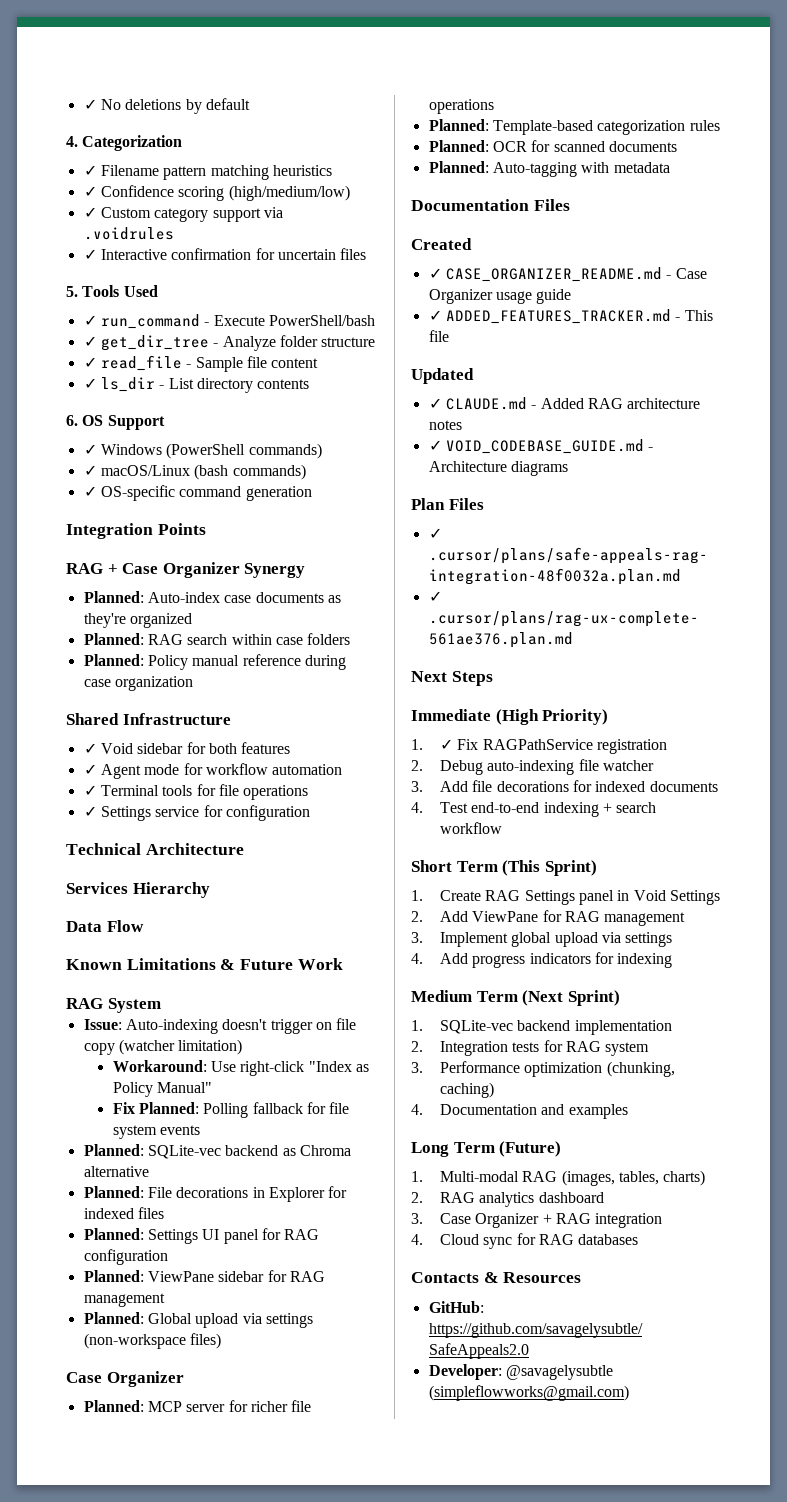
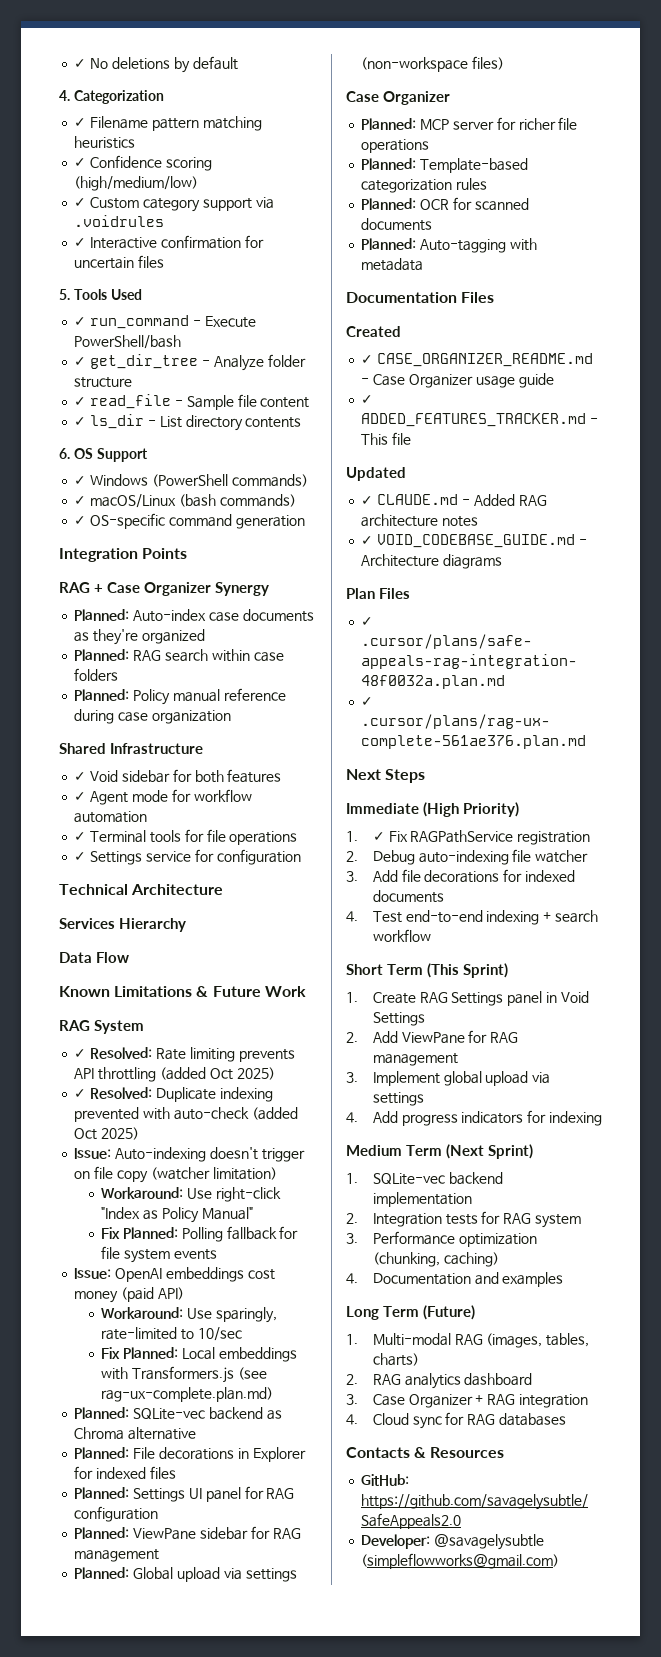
+ ✓ Resolved: Rate limiting prevents API throttling (added Oct 2025)
+ ✓ Resolved: Duplicate indexing prevented with auto-check (added Oct 2025)
+ Issue: OpenAI embeddings cost money (paid API)
+ Workaround: Use sparingly, rate-limited to 10/sec
+ Fix Planned: Local embeddings with Transformers.js (see rag-ux-complete.plan.md)

